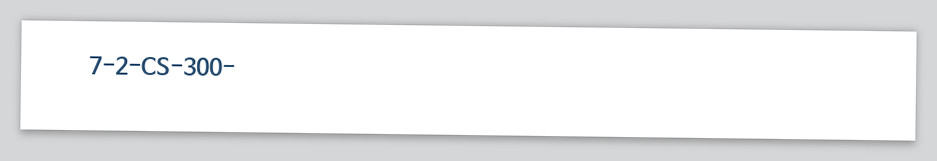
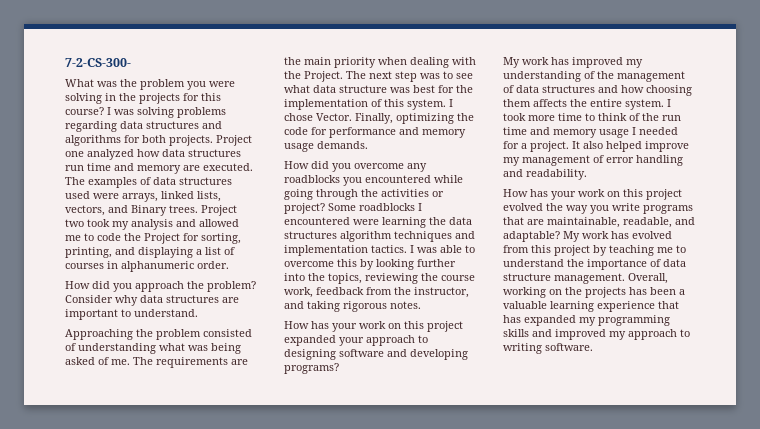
+ What was the problem you were solving in the projects for this course? I was solving problems regarding data structures and algorithms for both projects. Project one analyzed how data structures run time and memory are executed. The examples of data structures used were arrays, linked lists, vectors, and Binary trees. Project two took my analysis and allowed me to code the Project for sorting, printing, and displaying a list of courses in alphanumeric order.
+ How did you approach the problem? Consider why data structures are important to understand.
+ Approaching the problem consisted of understanding what was being asked of me. The requirements are the main priority when dealing with the Project. The next step was to see what data structure was best for the implementation of this system. I chose Vector. Finally, optimizing the code for performance and memory usage demands.
+ How did you overcome any roadblocks you encountered while going through the activities or project? Some roadblocks I encountered were learning the data structures algorithm techniques and implementation tactics. I was able to overcome this by looking further into the topics, reviewing the course work, feedback from the instructor, and taking rigorous notes.
+ How has your work on this project expanded your approach to designing software and developing programs?
+ My work has improved my understanding of the management of data structures and how choosing them affects the entire system. I took more time to think of the run time and memory usage I needed for a project. It also helped improve my management of error handling and readability.
+ How has your work on this project evolved the way you write programs that are maintainable, readable, and adaptable? My work has evolved from this project by teaching me to understand the importance of data structure management. Overall, working on the projects has been a valuable learning experience that has expanded my programming skills and improved my approach to writing software.

